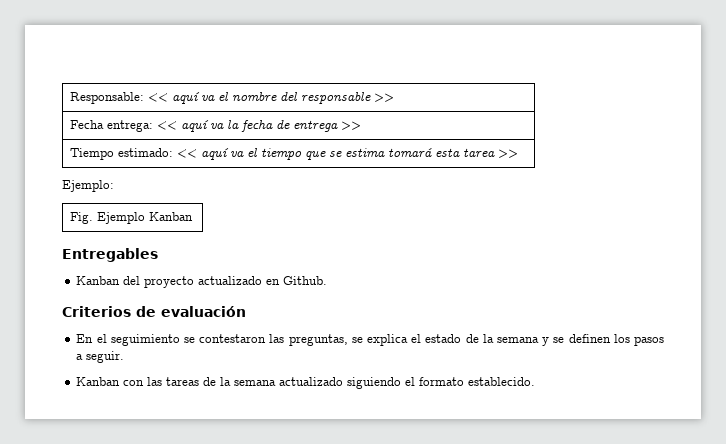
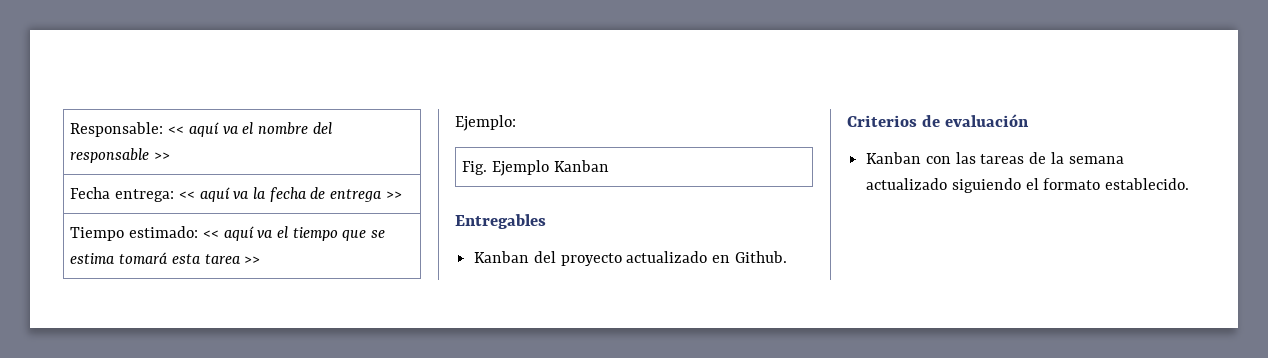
- En el seguimiento se contestaron las preguntas, se explica el estado de la semana y se definen los pasos a seguir.

